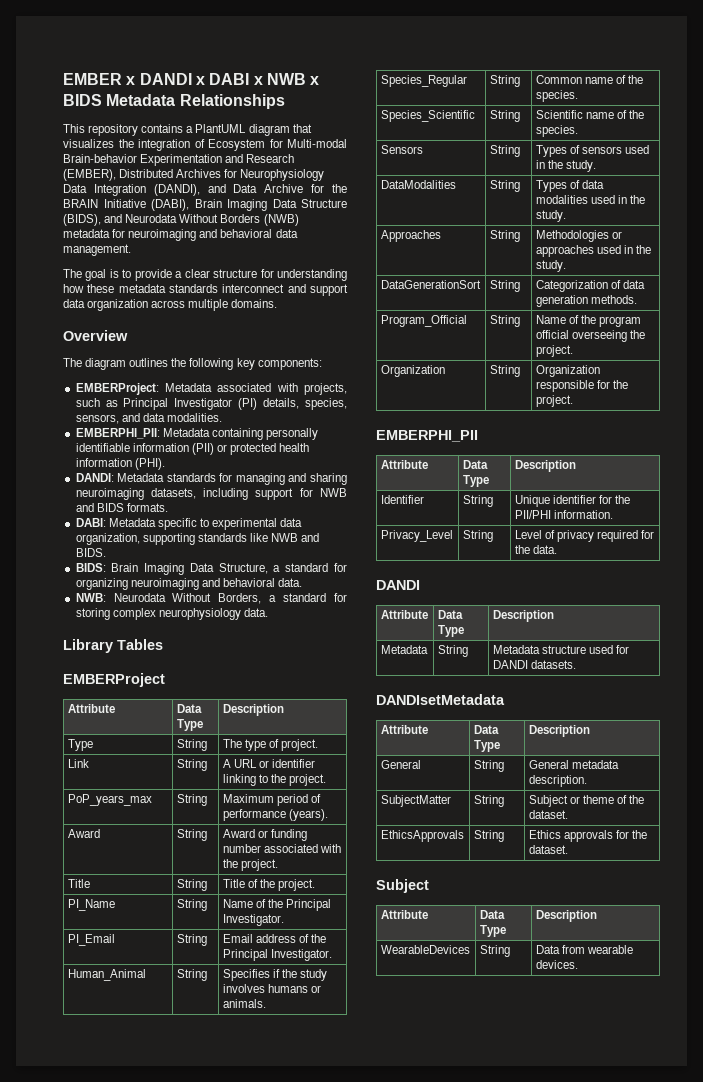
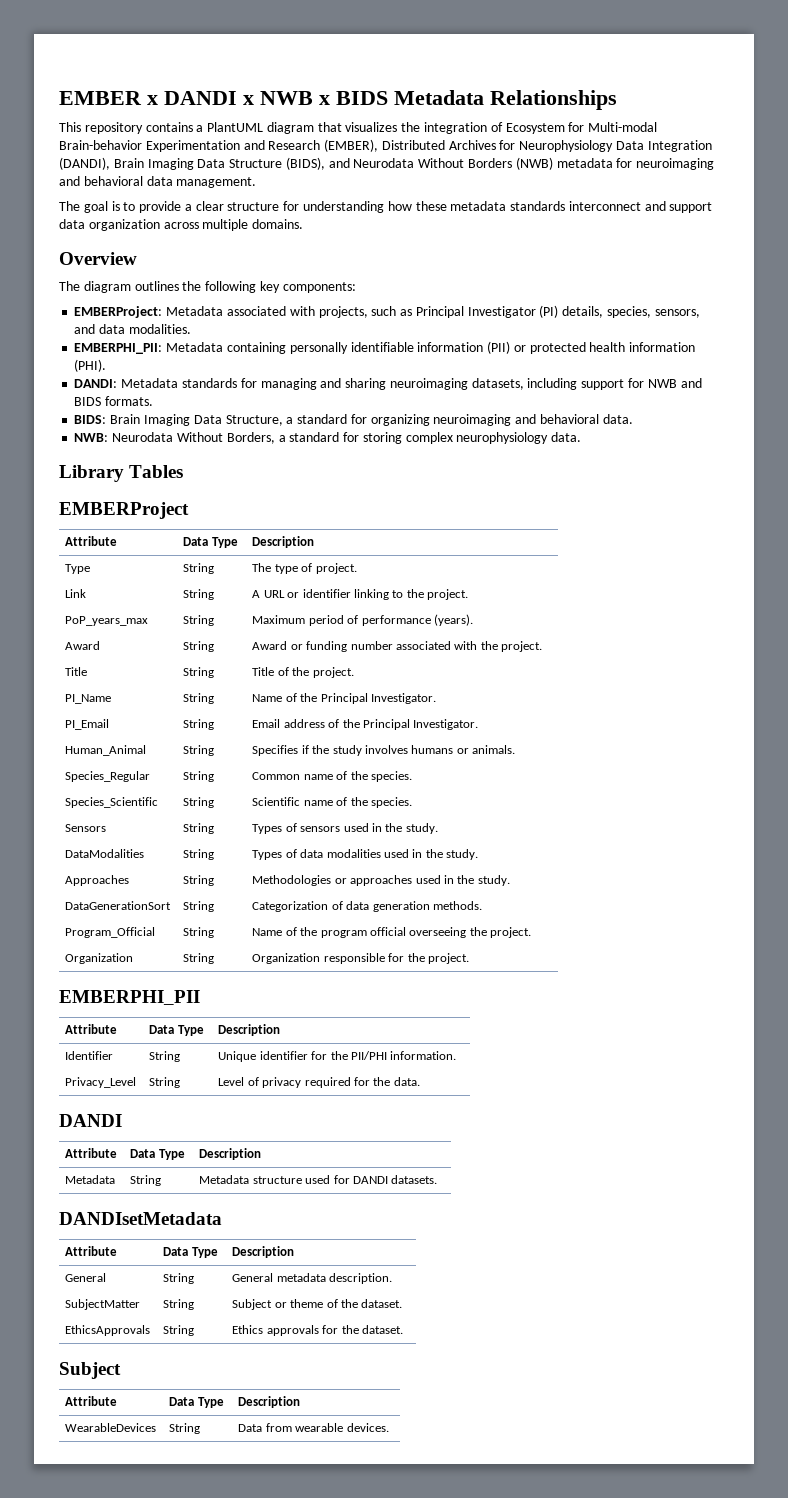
- EMBER x DANDI x DABI x NWB x BIDS Metadata Relationships
+ EMBER x DANDI x NWB x BIDS Metadata Relationships
- This repository contains a PlantUML diagram that visualizes the integration of Ecosystem for Multi-modal Brain-behavior Experimentation and Research (EMBER), Distributed Archives for Neurophysiology Data Integration (DANDI), and Data Archive for the BRAIN Initiative (DABI), Brain Imaging Data Structure (BIDS), and Neurodata Without Borders (NWB) metadata for neuroimaging and behavioral data management.
+ This repository contains a PlantUML diagram that visualizes the integration of Ecosystem for Multi-modal Brain-behavior Experimentation and Research (EMBER), Distributed Archives for Neurophysiology Data Integration (DANDI), Brain Imaging Data Structure (BIDS), and Neurodata Without Borders (NWB) metadata for neuroimaging and behavioral data management.
- DABI: Metadata specific to experimental data organization, supporting standards like NWB and BIDS.

